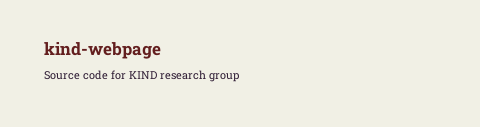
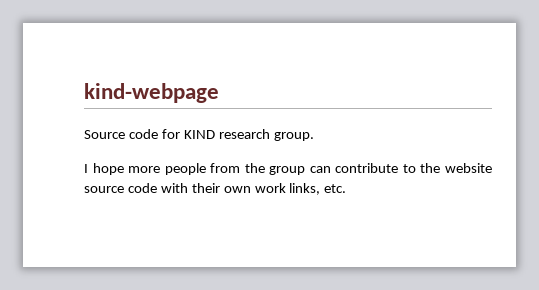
- Source code for KIND research group
+ Source code for KIND research group.
+ I hope more people from the group can contribute to the website source code with their own work links, etc.

